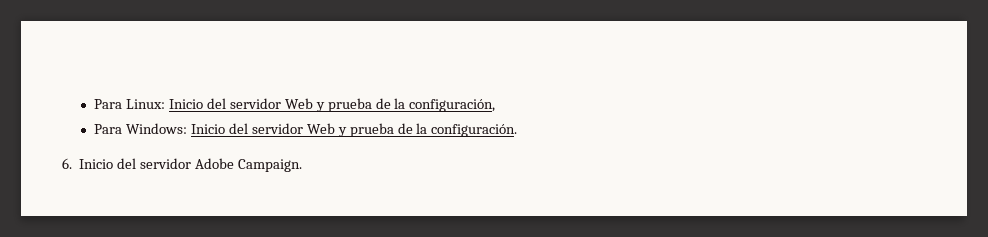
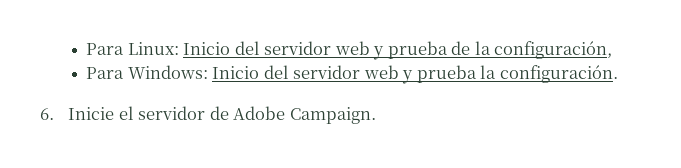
- Para Linux: Inicio del servidor Web y prueba de la configuración,
+ Para Linux: Inicio del servidor web y prueba de la configuración,
- Para Windows: Inicio del servidor Web y prueba de la configuración.
+ Para Windows: Inicio del servidor web y prueba la configuración.
- 6. Inicio del servidor Adobe Campaign.
+ 6. Inicie el servidor de Adobe Campaign.

